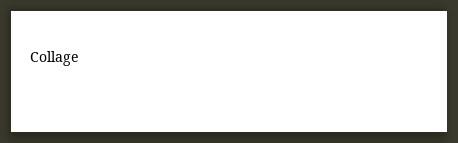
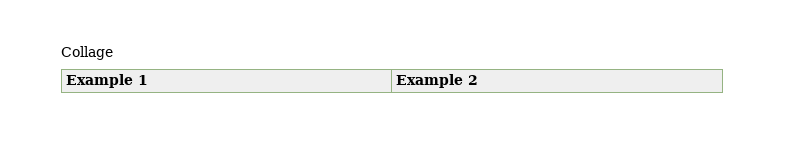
+ Example 1 | Example 2

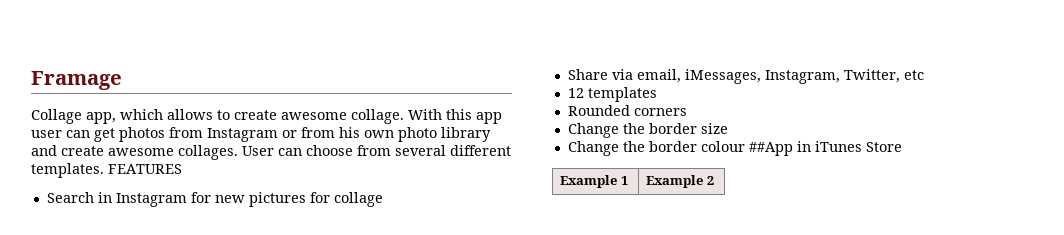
+ Framage
- Collage
+ Collage app, which allows to create awesome collage. With this app user can get photos from Instagram or from his own photo library and create awesome collages. User can choose from several different templates. FEATURES
+ Search in Instagram for new pictures for collage
+ Share via email, iMessages, Instagram, Twitter, etc
+ 12 templates
+ Rounded corners
+ Change the border size
+ Change the border colour ##App in iTunes Store

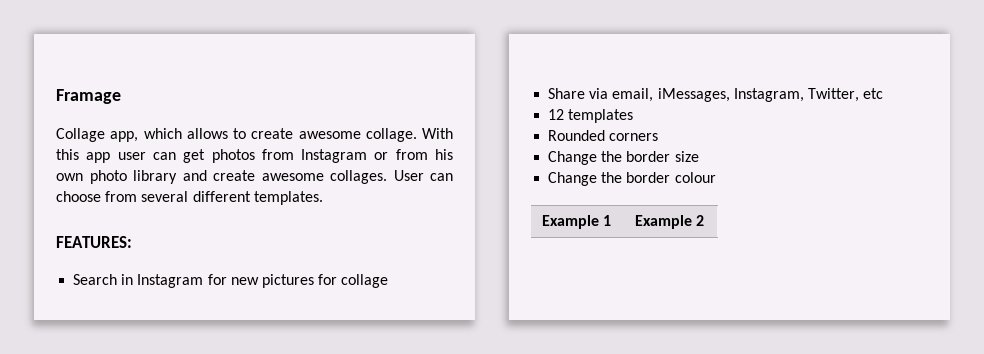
- User can choose from several different templates. FEATURES
+ User can choose from several different templates.
+ FEATURES:
- Change the border colour ##App in iTunes Store
+ Change the border colour

